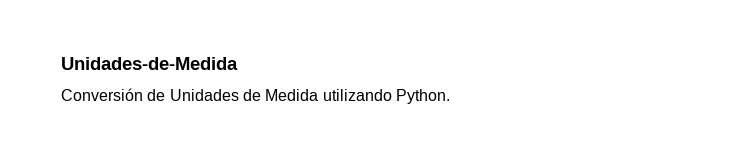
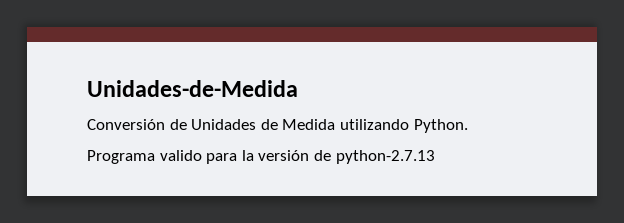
+ Programa valido para la versión de python-2.7.13

